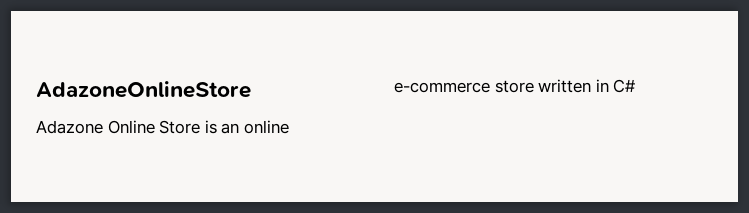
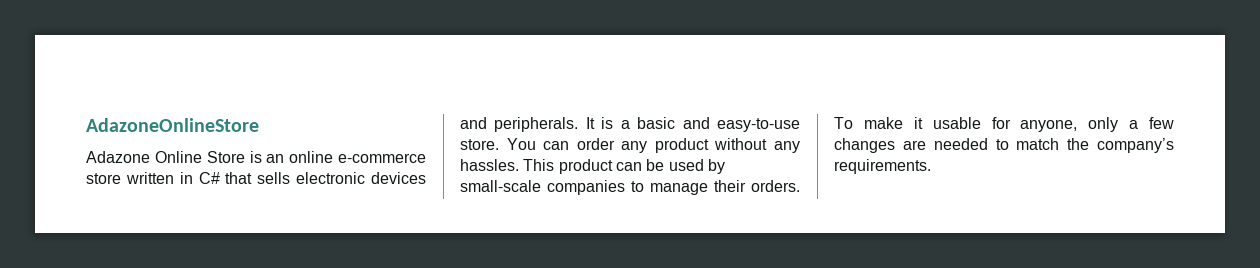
- Adazone Online Store is an online e-commerce store written in C#
+ Adazone Online Store is an online e-commerce store written in C# that sells electronic devices and peripherals. It is a basic and easy-to-use store. You can order any product without any hassles. This product can be used by small-scale companies to manage their orders. To make it usable for anyone, only a few changes are needed to match the company’s requirements.

